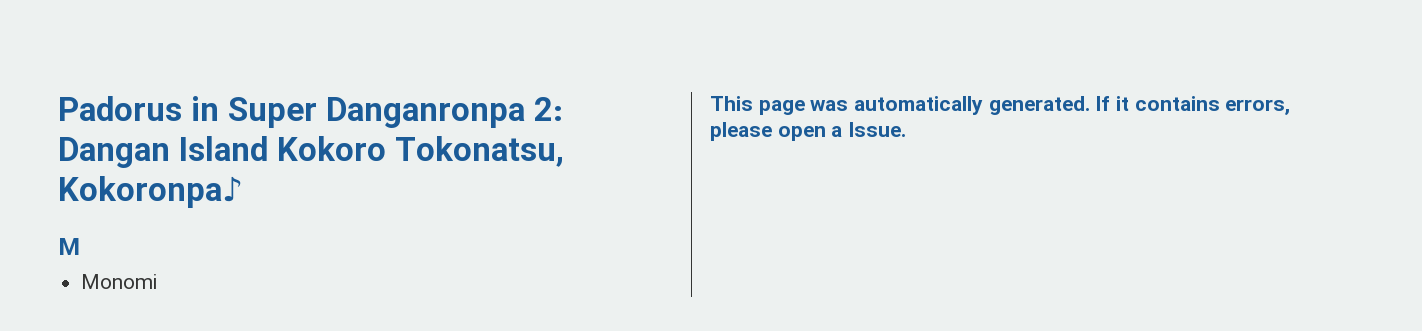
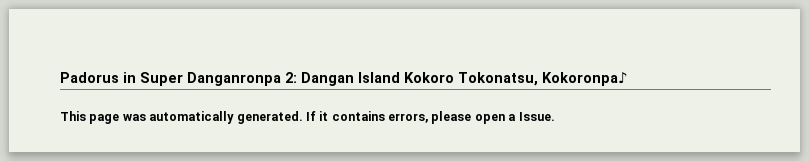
- M
- Monomi

